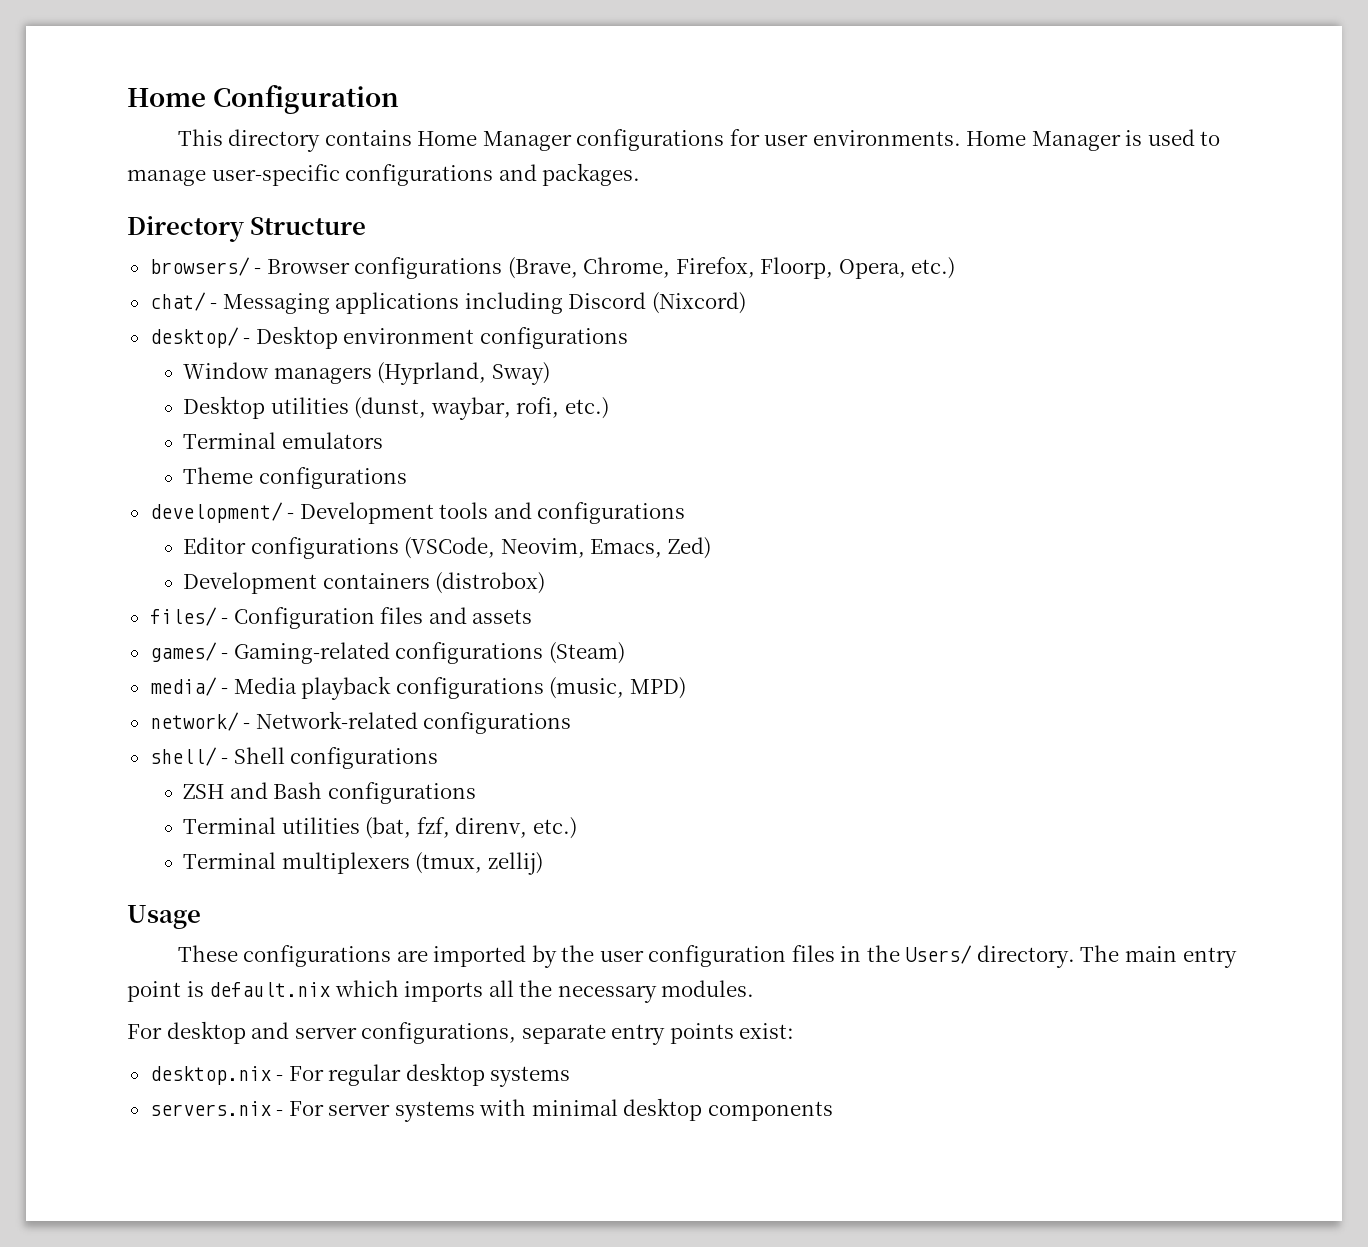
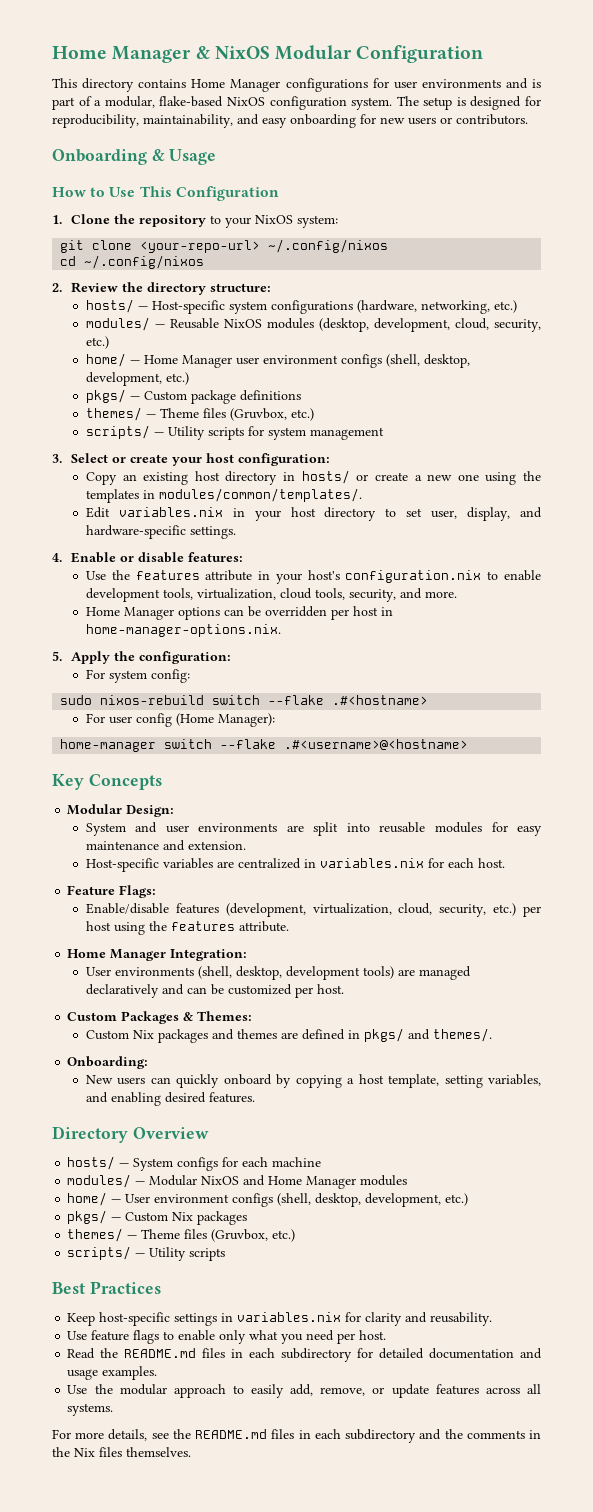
- Home Configuration
+ Home Manager & NixOS Modular Configuration
- This directory contains Home Manager configurations for user environments. Home Manager is used to manage user-specific configurations and packages.
- Directory Structure
- browsers/ - Browser configurations (Brave, Chrome, Firefox, Floorp, Opera, etc.)
- chat/ - Messaging applications including Discord (Nixcord)
- desktop/ - Desktop environment configurations
- Window managers (Hyprland, Sway)
- Desktop utilities (dunst, waybar, rofi, etc.)
- Terminal emulators
- Theme configurations
- development/ - Development tools and configurations
- Editor configurations (VSCode, Neovim, Emacs, Zed)
- Development containers (distrobox)
- files/ - Configuration files and assets
- games/ - Gaming-related configurations (Steam)
- media/ - Media playback configurations (music, MPD)
- network/ - Network-related configurations
- shell/ - Shell configurations
- ZSH and Bash configurations
- Terminal utilities (bat, fzf, direnv, etc.)
- Terminal multiplexers (tmux, zellij)
- Usage
- These configurations are imported by the user configuration files in the Users/ directory. The main entry point is default.nix which imports all the necessary modules.
- For desktop and server configurations, separate entry points exist:
- desktop.nix - For regular desktop systems
- servers.nix - For server systems with minimal desktop components
+ This directory contains Home Manager configurations for user environments and is part of a modular, flake-based NixOS configuration system. The setup is designed for reproducibility, maintainability, and easy onboarding for new users or contributors.
+ Onboarding & Usage
+ How to Use This Configuration
+ 1. Clone the repository to your NixOS system:
+ git clone <your-repo-url> ~/.config/nixos
+ cd ~/.config/nixos
+ 2. Review the directory structure:
+ hosts/ — Host-specific system configurations (hardware, networking, etc.)
+ modules/ — Reusable NixOS modules (desktop, development, cloud, security, etc.)
+ home/ — Home Manager user environment configs (shell, desktop, development, etc.)
+ pkgs/ — Custom package definitions
+ themes/ — Theme files (Gruvbox, etc.)
+ scripts/ — Utility scripts for system management
+ 3. Select or create your host configuration:
+ Copy an existing host directory in hosts/ or create a new one using the templates in modules/common/templates/.
+ Edit variables.nix in your host directory to set user, display, and hardware-specific settings.
+ 4. Enable or disable features:
+ Use the features attribute in your host's configuration.nix to enable development tools, virtualization, cloud tools, security, and more.
+ Home Manager options can be overridden per host in home-manager-options.nix.
+ 5. Apply the configuration:
+ For system config:
+ sudo nixos-rebuild switch --flake .#<hostname>
+ For user config (Home Manager):
+ home-manager switch --flake .#<username>@<hostname>
+ Key Concepts
+ Modular Design:
+ System and user environments are split into reusable modules for easy maintenance and extension.
+ Host-specific variables are centralized in variables.nix for each host.
+ Feature Flags:
+ Enable/disable features (development, virtualization, cloud, security, etc.) per host using the features attribute.
+ Home Manager Integration:
+ User environments (shell, desktop, development tools) are managed declaratively and can be customized per host.
+ Custom Packages & Themes:
+ Custom Nix packages and themes are defined in pkgs/ and themes/.
+ Onboarding:
+ New users can quickly onboard by copying a host template, setting variables, and enabling desired features.
+ Directory Overview
+ hosts/ — System configs for each machine
+ modules/ — Modular NixOS and Home Manager modules
+ home/ — User environment configs (shell, desktop, development, etc.)
+ pkgs/ — Custom Nix packages
+ themes/ — Theme files (Gruvbox, etc.)
+ scripts/ — Utility scripts
+ Best Practices
+ Keep host-specific settings in variables.nix for clarity and reusability.
+ Use feature flags to enable only what you need per host.
+ Read the README.md files in each subdirectory for detailed documentation and usage examples.
+ Use the modular approach to easily add, remove, or update features across all systems.
+ For more details, see the README.md files in each subdirectory and the comments in the Nix files themselves.

